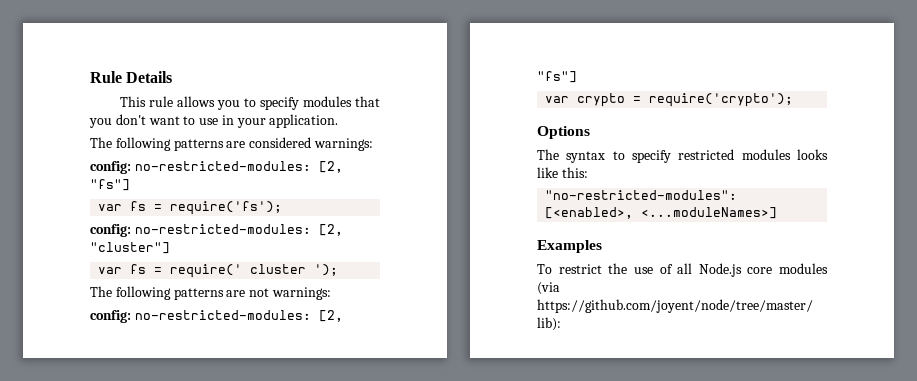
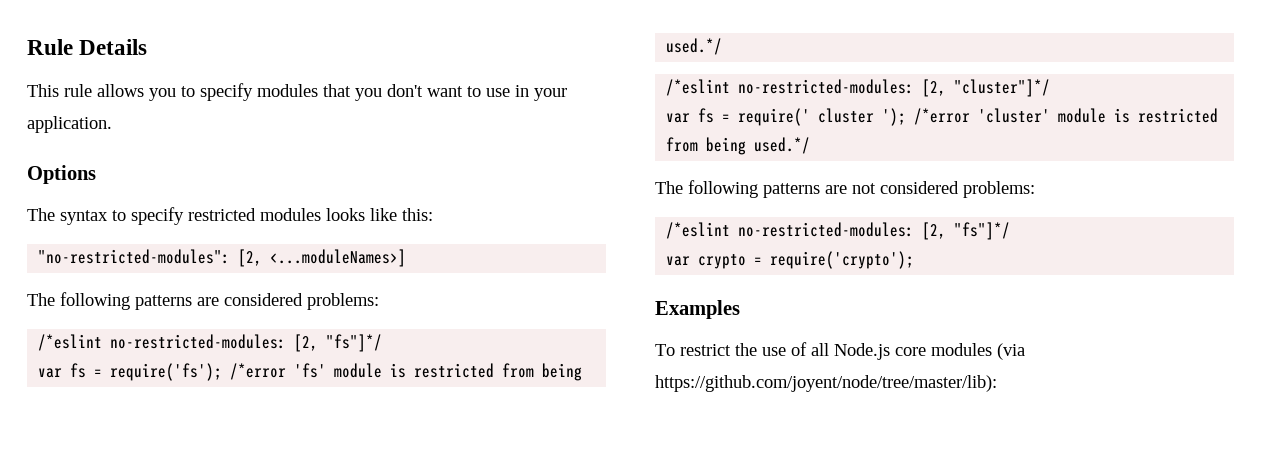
- The following patterns are considered warnings:
- config: no-restricted-modules: [2, "fs"]
- var fs = require('fs');
- config: no-restricted-modules: [2, "cluster"]
- var fs = require(' cluster ');
- The following patterns are not warnings:
- config: no-restricted-modules: [2, "fs"]
- var crypto = require('crypto');
- "no-restricted-modules": [<enabled>, <...moduleNames>]
+ "no-restricted-modules": [2, <...moduleNames>]
+ The following patterns are considered problems:
+ /*eslint no-restricted-modules: [2, "fs"]*/
+ var fs = require('fs'); /*error 'fs' module is restricted from being used.*/
+ /*eslint no-restricted-modules: [2, "cluster"]*/
+ var fs = require(' cluster '); /*error 'cluster' module is restricted from being used.*/
+ The following patterns are not considered problems:
+ /*eslint no-restricted-modules: [2, "fs"]*/
+ var crypto = require('crypto');

